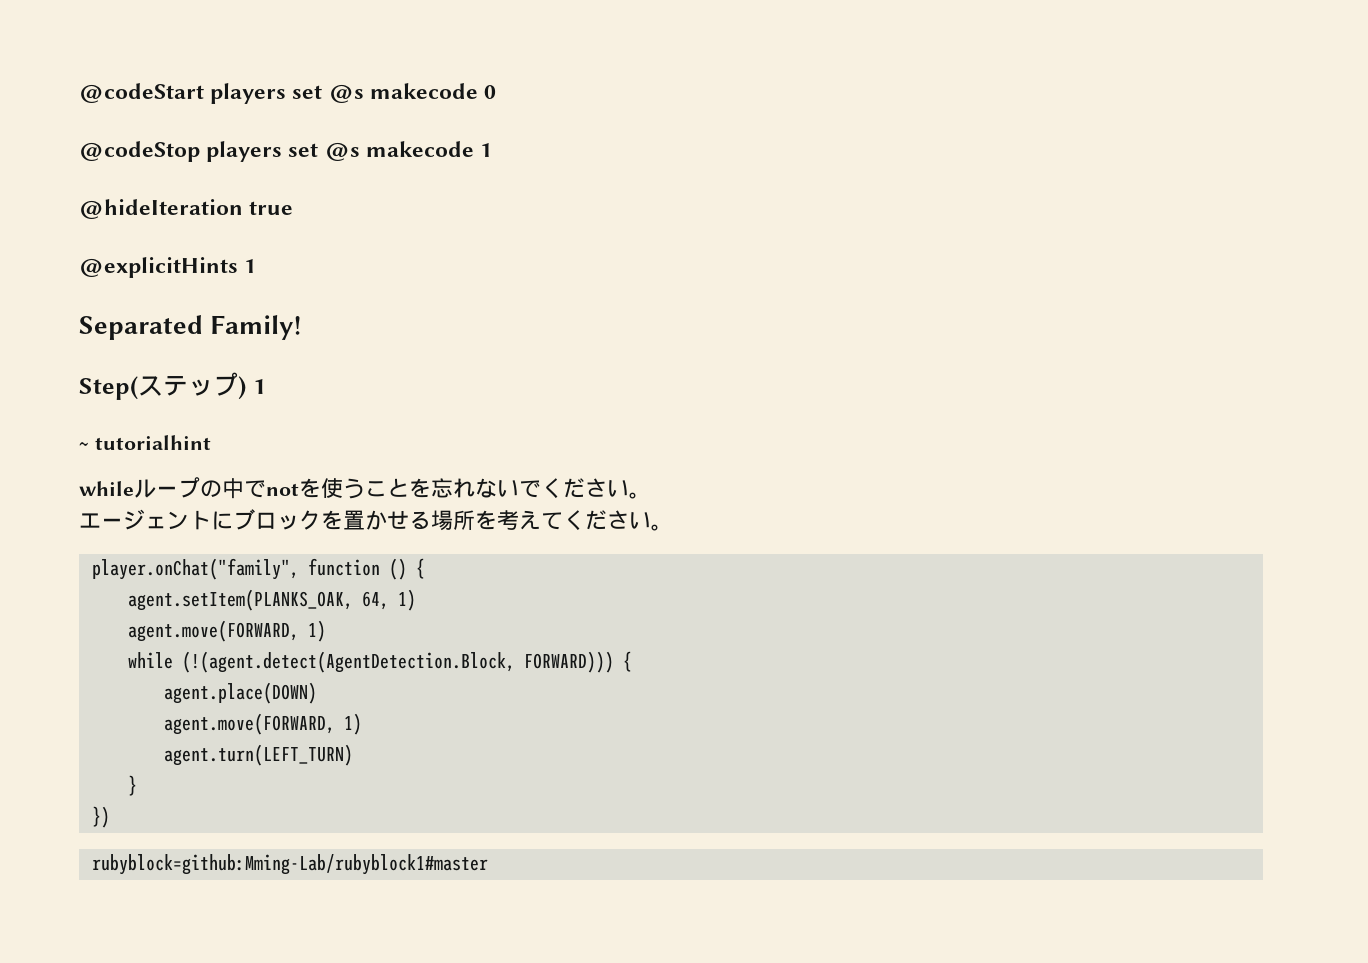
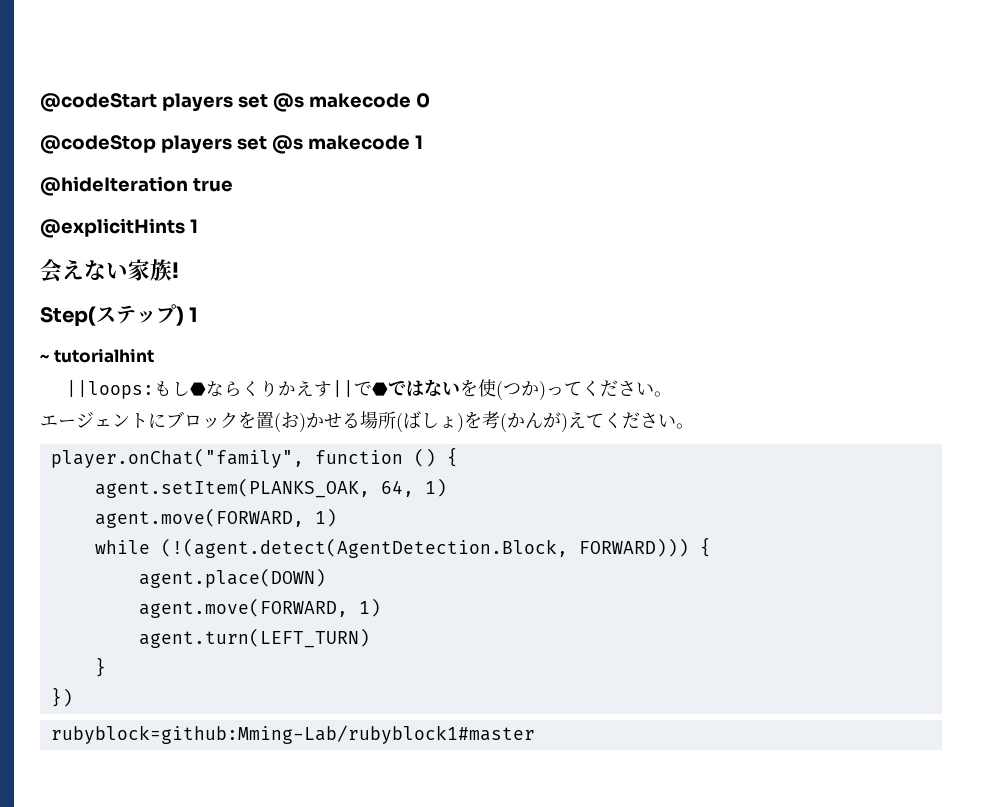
- Separated Family!
+ 会えない家族!
- whileループの中でnotを使うことを忘れないでください。
+ ||loops:もし⬣ならくりかえす||で⬣ではないを使(つか)ってください。
- エージェントにブロックを置かせる場所を考えてください。
+ エージェントにブロックを置(お)かせる場所(ばしょ)を考(かんが)えてください。

